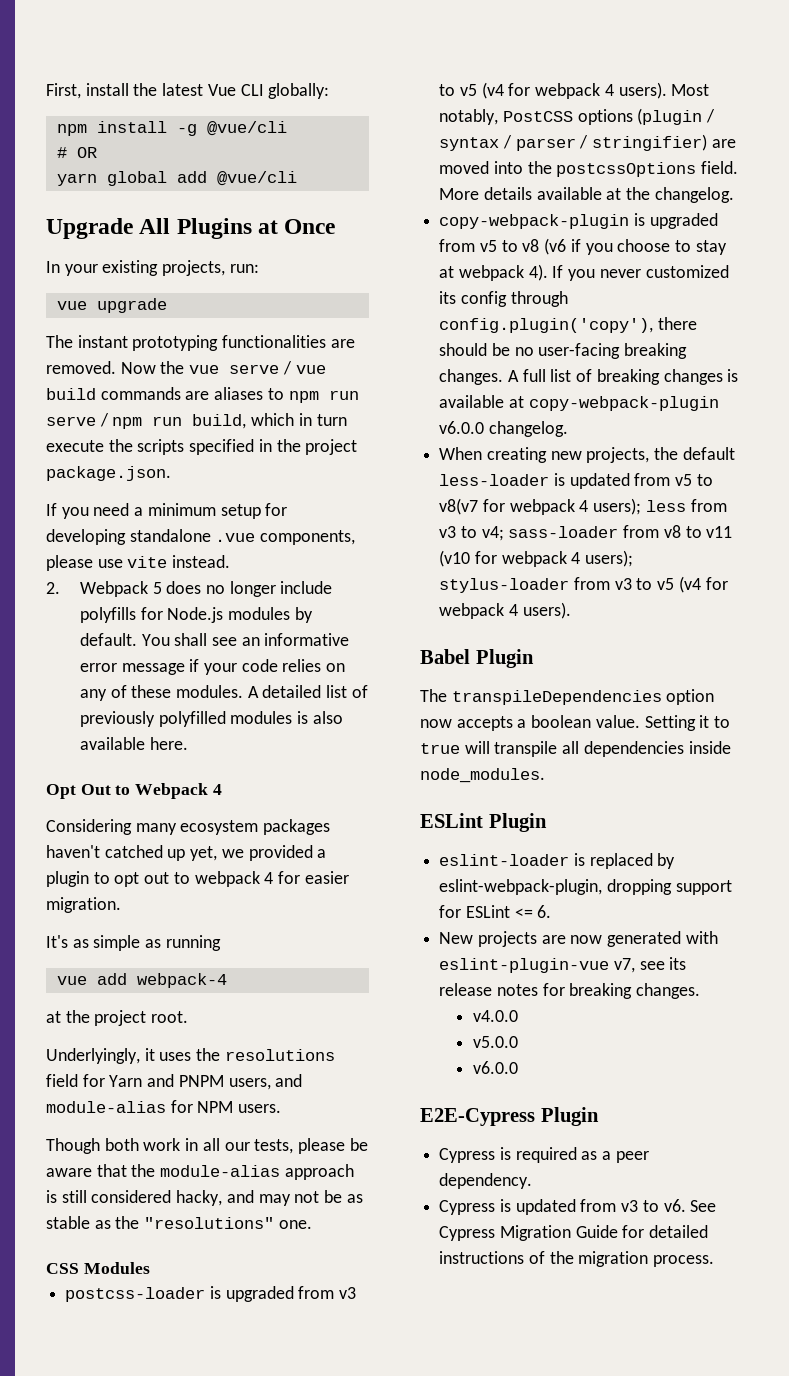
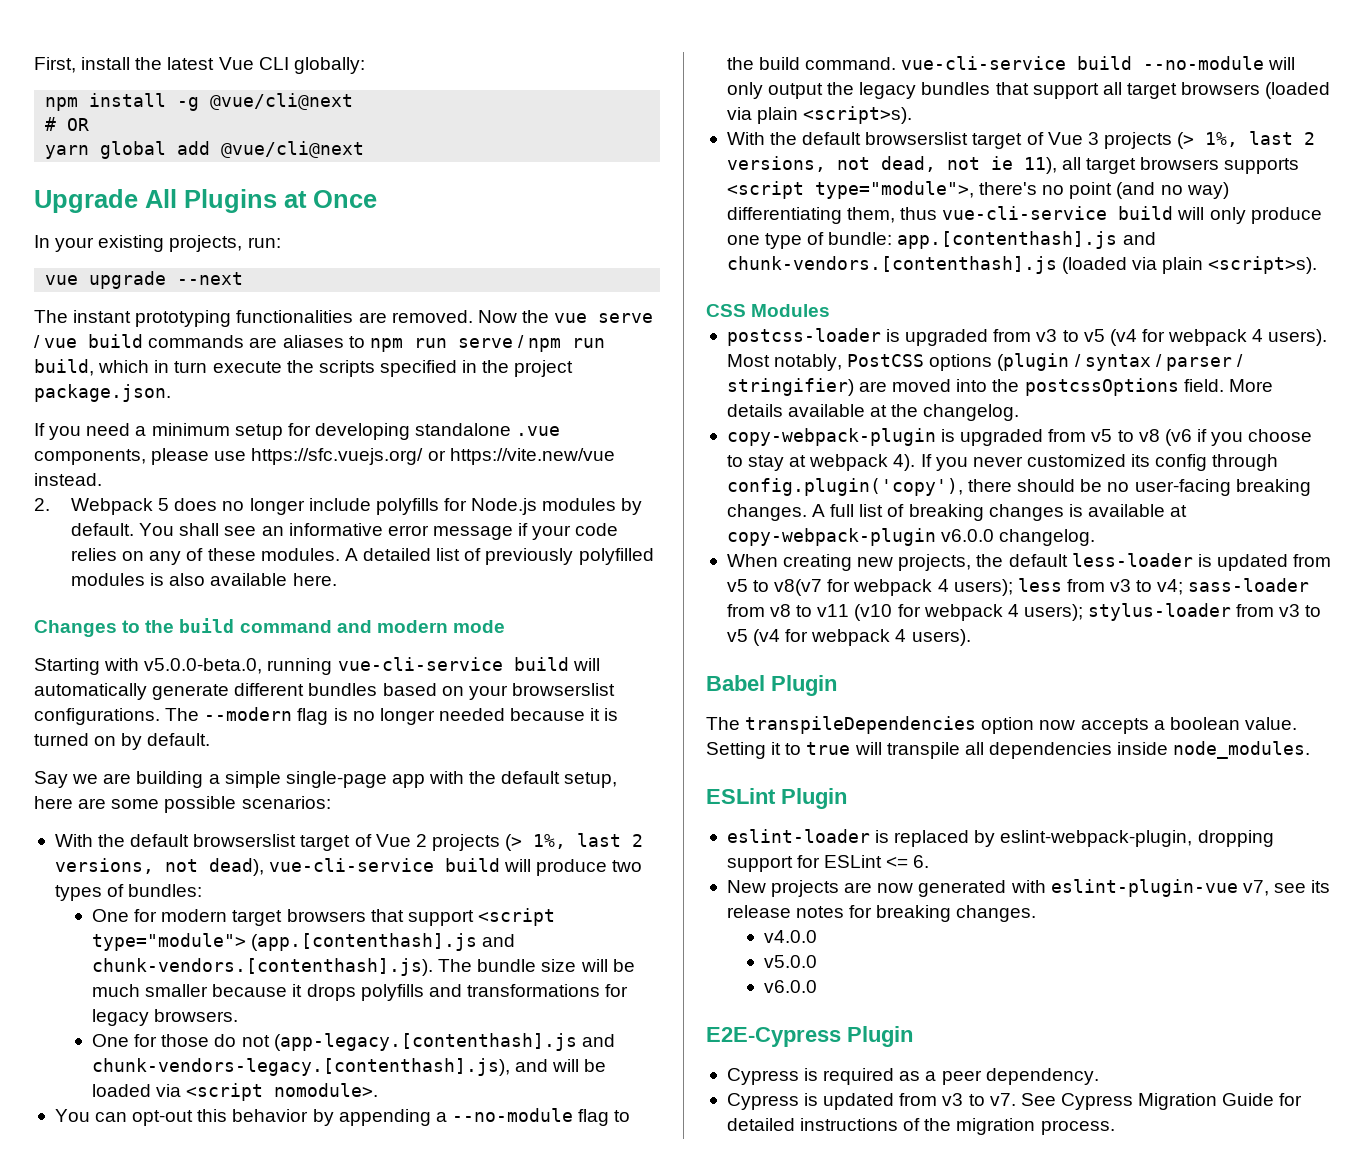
- npm install -g @vue/cli
+ npm install -g @vue/cli@next
- yarn global add @vue/cli
+ yarn global add @vue/cli@next
- vue upgrade
+ vue upgrade --next
- If you need a minimum setup for developing standalone .vue components, please use vite instead.
+ If you need a minimum setup for developing standalone .vue components, please use https://sfc.vuejs.org/ or https://vite.new/vue instead.
- Opt Out to Webpack 4
- Considering many ecosystem packages haven't catched up yet, we provided a plugin to opt out to webpack 4 for easier migration.
- It's as simple as running
- vue add webpack-4
- at the project root.
- Underlyingly, it uses the resolutions field for Yarn and PNPM users, and module-alias for NPM users.
- Though both work in all our tests, please be aware that the module-alias approach is still considered hacky, and may not be as stable as the "resolutions" one.
+ Changes to the build command and modern mode
+ Starting with v5.0.0-beta.0, running vue-cli-service build will automatically generate different bundles based on your browserslist configurations. The --modern flag is no longer needed because it is turned on by default.
+ Say we are building a simple single-page app with the default setup, here are some possible scenarios:
+ With the default browserslist target of Vue 2 projects (> 1%, last 2 versions, not dead), vue-cli-service build will produce two types of bundles:
+ One for modern target browsers that support <script type="module"> (app.[contenthash].js and chunk-vendors.[contenthash].js). The bundle size will be much smaller because it drops polyfills and transformations for legacy browsers.
+ One for those do not (app-legacy.[contenthash].js and chunk-vendors-legacy.[contenthash].js), and will be loaded via <script nomodule>.
+ You can opt-out this behavior by appending a --no-module flag to the build command. vue-cli-service build --no-module will only output the legacy bundles that support all target browsers (loaded via plain <script>s).
+ With the default browserslist target of Vue 3 projects (> 1%, last 2 versions, not dead, not ie 11), all target browsers supports <script type="module">, there's no point (and no way) differentiating them, thus vue-cli-service build will only produce one type of bundle: app.[contenthash].js and chunk-vendors.[contenthash].js (loaded via plain <script>s).
- Cypress is updated from v3 to v6.
+ Cypress is updated from v3 to v7.

